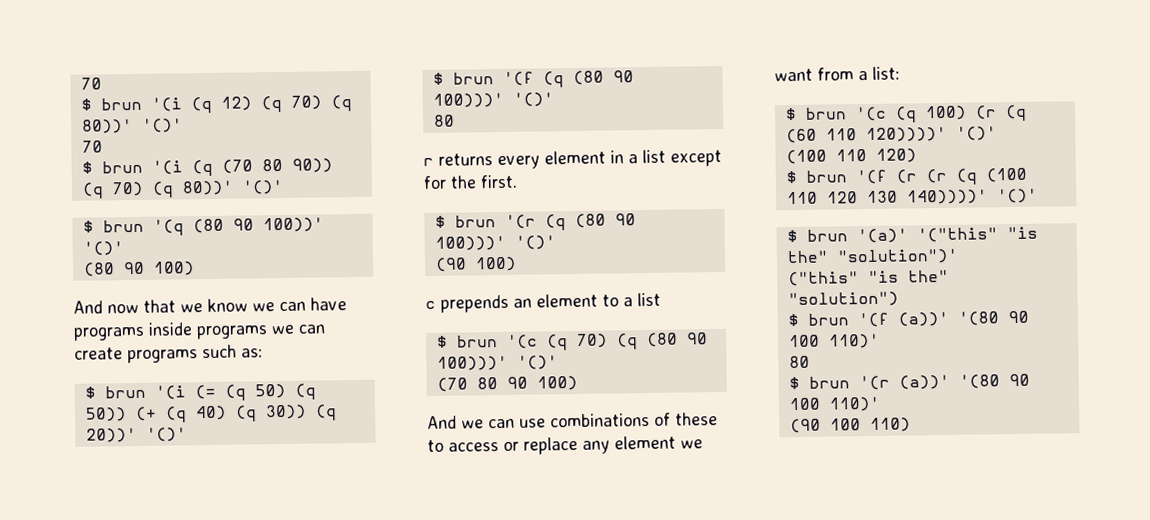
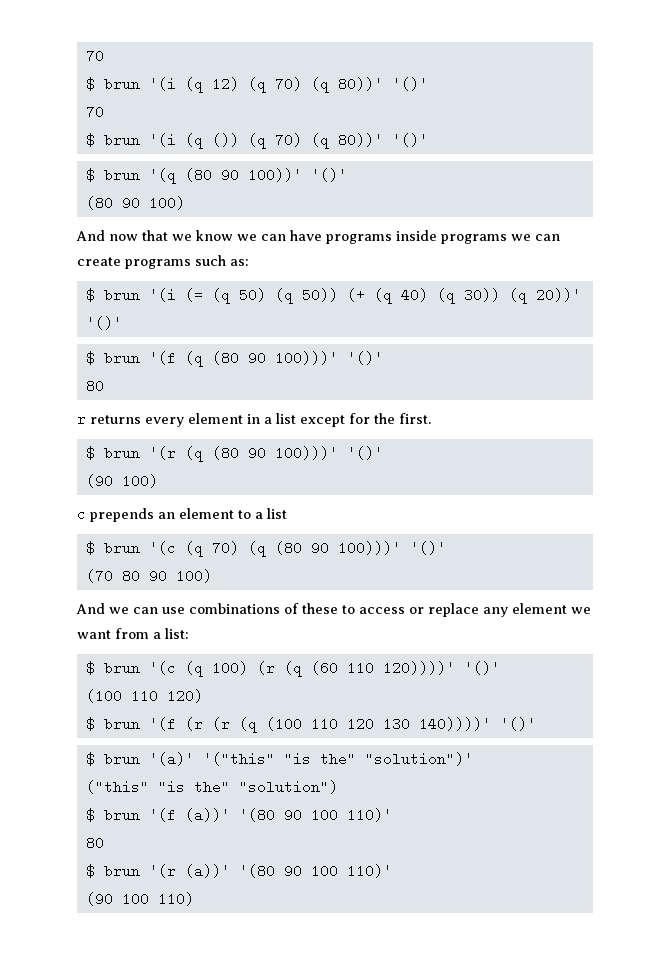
- $ brun '(i (q (70 80 90)) (q 70) (q 80))' '()'
+ $ brun '(i (q ()) (q 70) (q 80))' '()'

